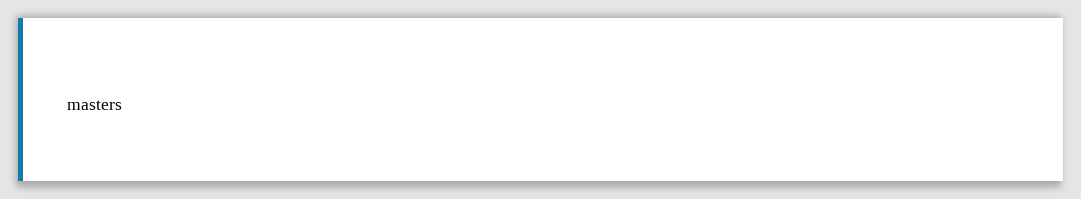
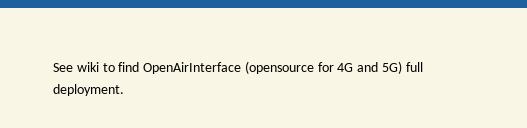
- masters
+ See wiki to find OpenAirInterface (opensource for 4G and 5G) full deployment.

